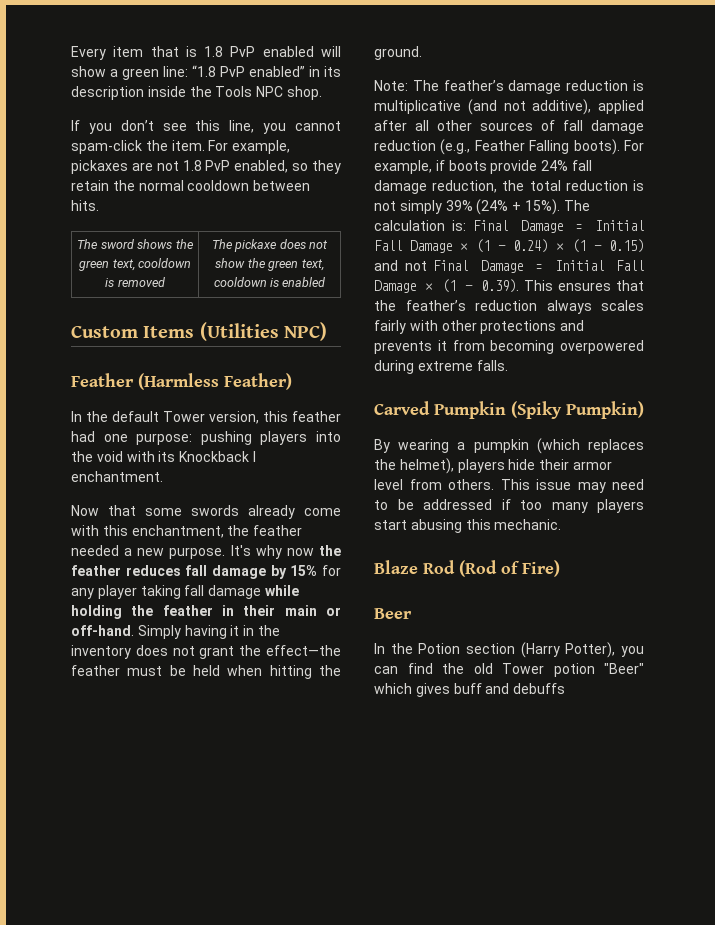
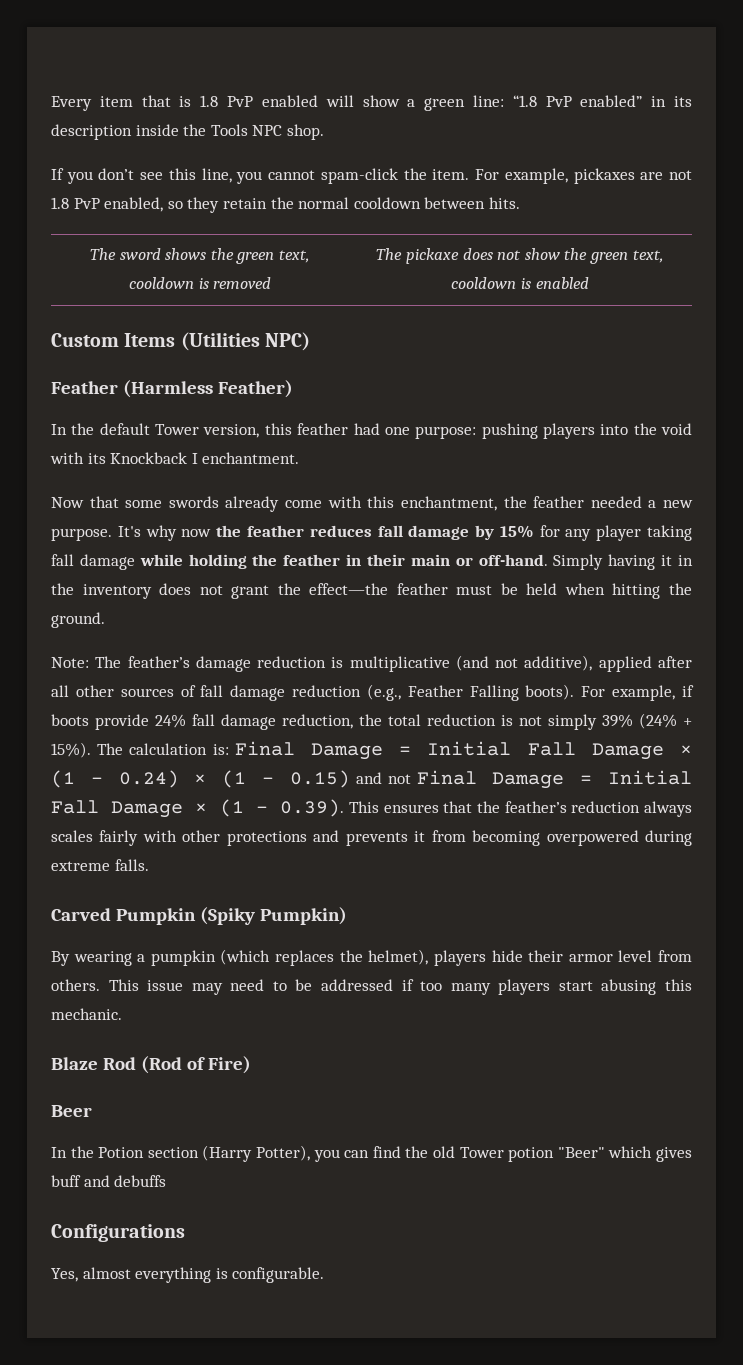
+ Configurations
+ Yes, almost everything is configurable.

